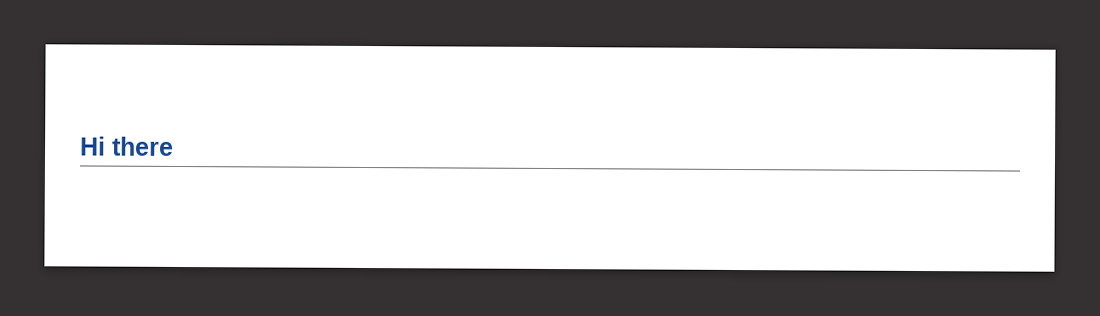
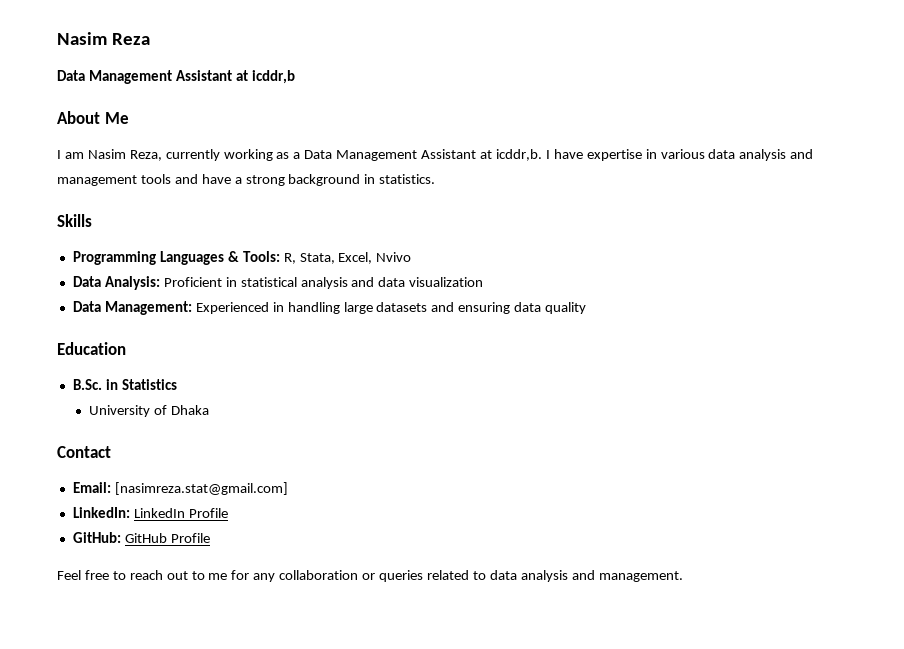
- Hi there
+ Nasim Reza
+ Data Management Assistant at icddr,b
+ About Me
+ I am Nasim Reza, currently working as a Data Management Assistant at icddr,b. I have expertise in various data analysis and management tools and have a strong background in statistics.
+ Skills
+ Programming Languages & Tools: R, Stata, Excel, Nvivo
+ Data Analysis: Proficient in statistical analysis and data visualization
+ Data Management: Experienced in handling large datasets and ensuring data quality
+ Education
+ B.Sc. in Statistics
+ University of Dhaka
+ Contact
+ Email: [nasimreza.stat@gmail.com]
+ LinkedIn: LinkedIn Profile
+ GitHub: GitHub Profile
+ Feel free to reach out to me for any collaboration or queries related to data analysis and management.

